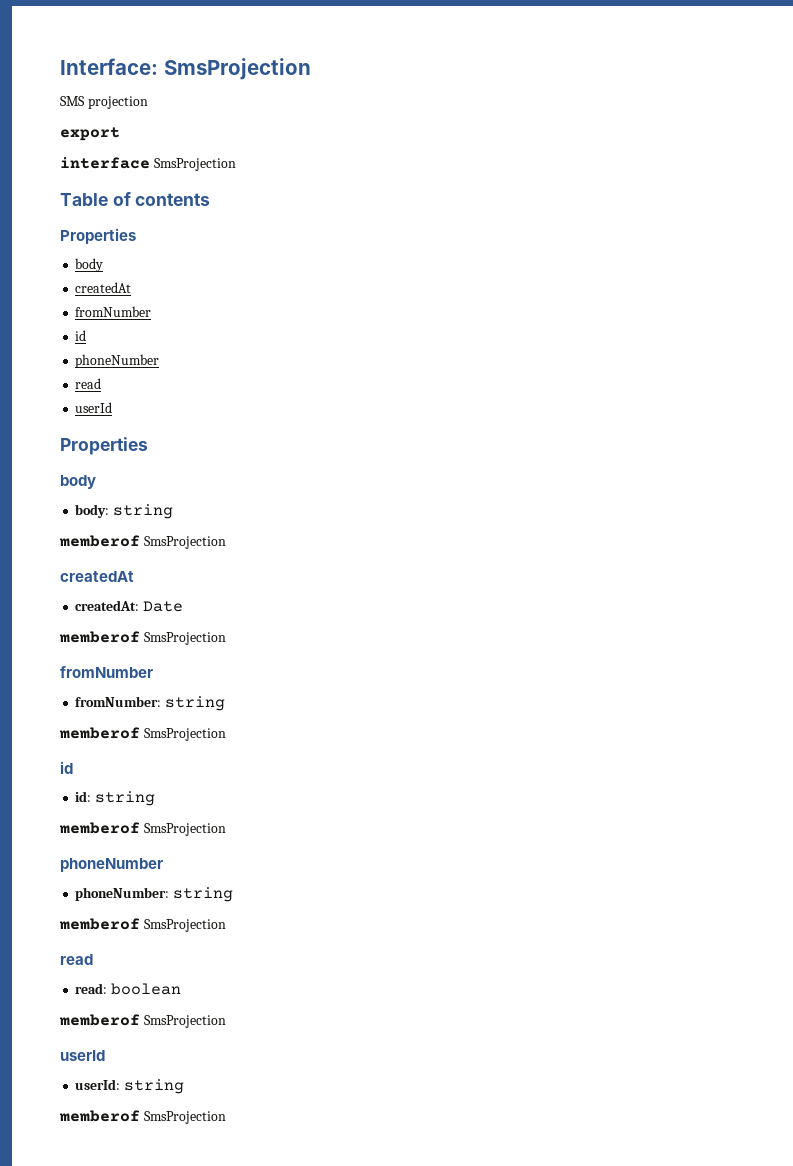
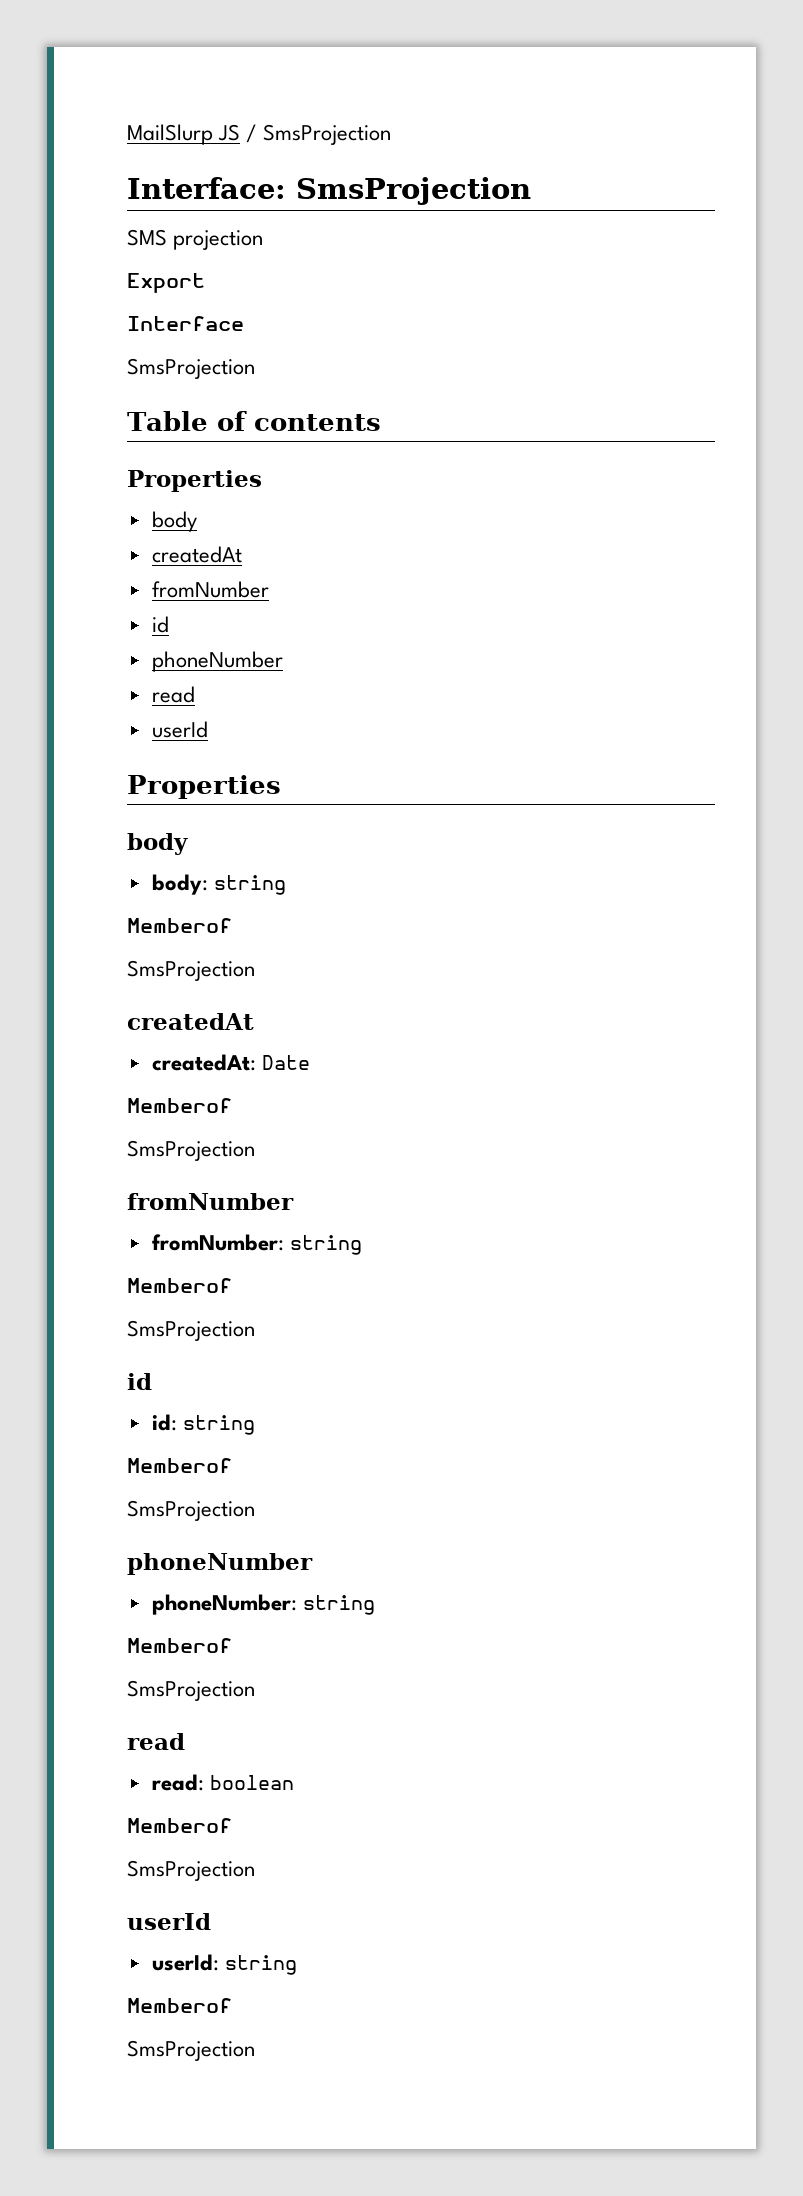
+ MailSlurp JS / SmsProjection
- export
- interface SmsProjection
+ Export
+ Interface
+ SmsProjection
  body: string
- memberof SmsProjection
+ Memberof
+ SmsProjection
  createdAt: Date
- memberof SmsProjection
+ Memberof
+ SmsProjection
  fromNumber: string
- memberof SmsProjection
+ Memberof
+ SmsProjection
  id: string
- memberof SmsProjection
+ Memberof
+ SmsProjection
  phoneNumber: string
- memberof SmsProjection
+ Memberof
+ SmsProjection
  read: boolean
- memberof SmsProjection
+ Memberof
+ SmsProjection
  userId: string
- memberof SmsProjection
+ Memberof
+ SmsProjection

